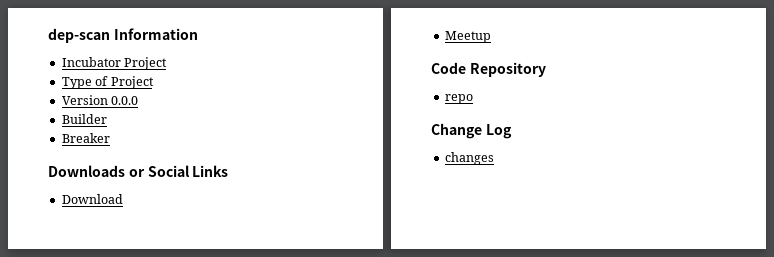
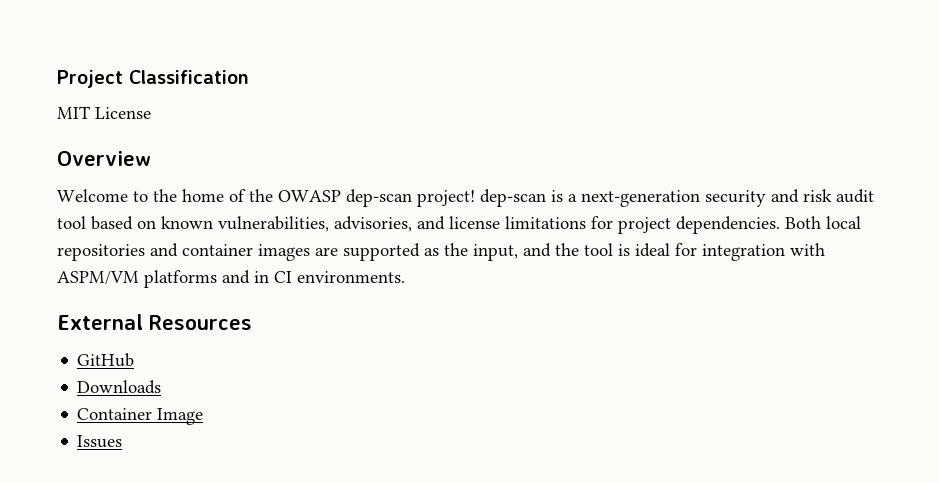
- dep-scan Information
- Incubator Project
- Type of Project
- Version 0.0.0
- Builder
- Breaker
- Downloads or Social Links
- Download
- Meetup
- Code Repository
- repo
- Change Log
- changes
+ Project Classification
+ MIT License
+ Overview
+ Welcome to the home of the OWASP dep-scan project! dep-scan is a next-generation security and risk audit tool based on known vulnerabilities, advisories, and license limitations for project dependencies. Both local repositories and container images are supported as the input, and the tool is ideal for integration with ASPM/VM platforms and in CI environments.
+ External Resources
+ GitHub
+ Downloads
+ Container Image
+ Issues

